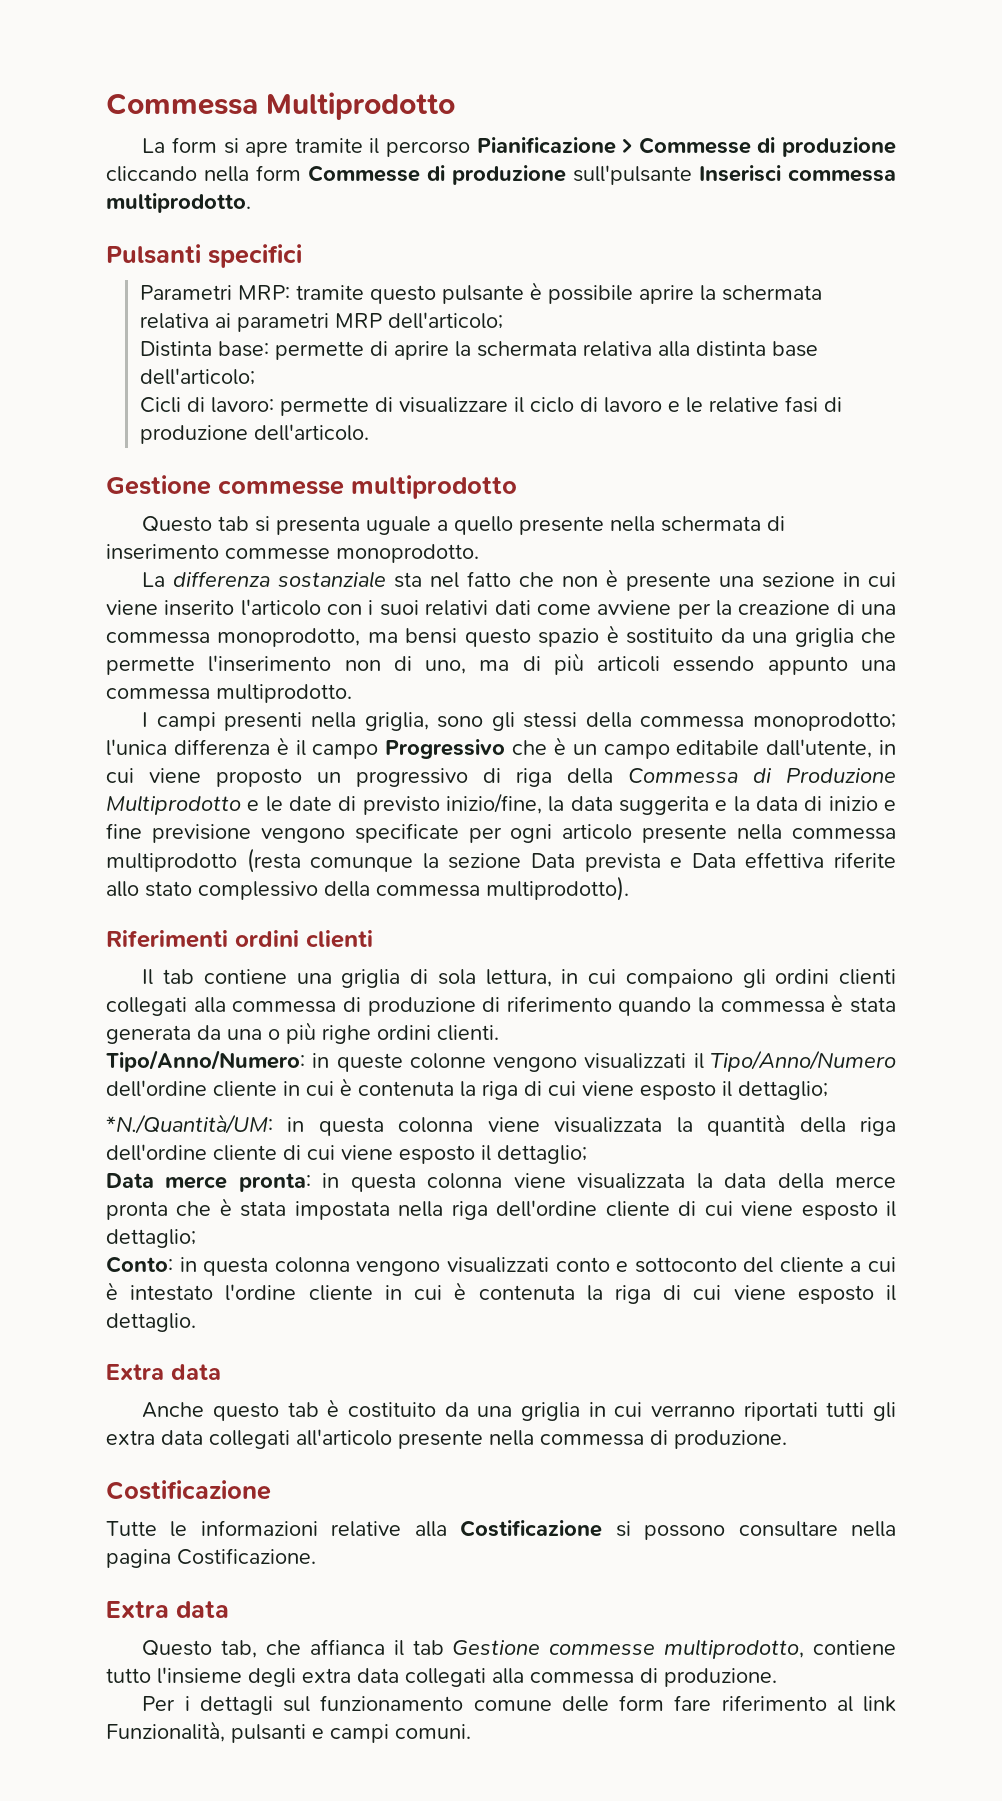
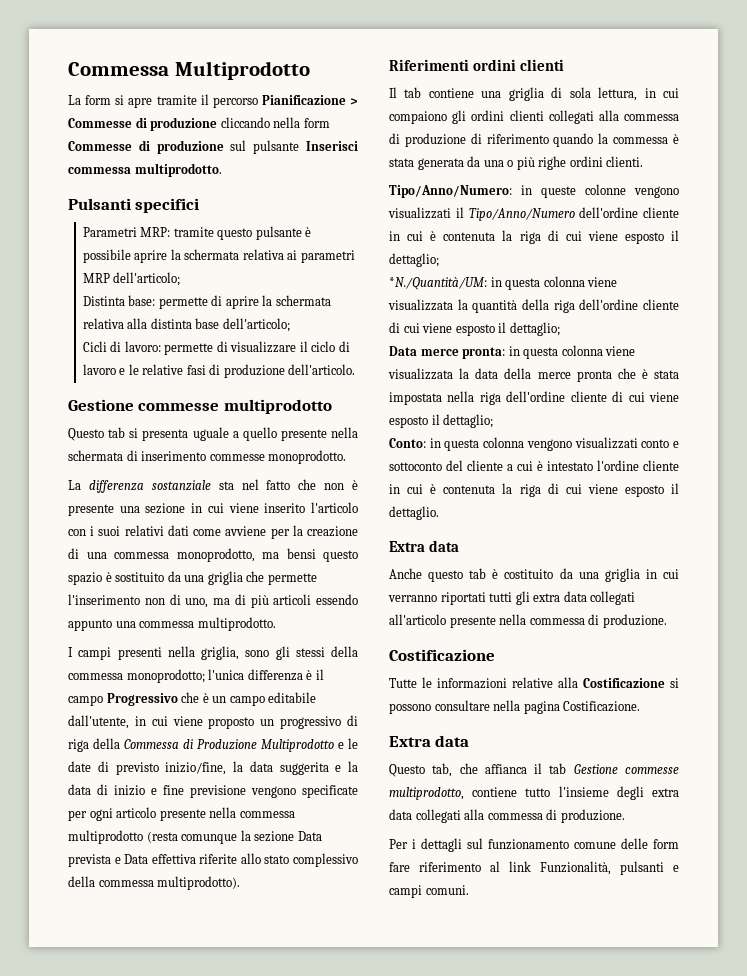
- La form si apre tramite il percorso Pianificazione > Commesse di produzione cliccando nella form Commesse di produzione sull'pulsante Inserisci commessa multiprodotto.
+ La form si apre tramite il percorso Pianificazione > Commesse di produzione cliccando nella form Commesse di produzione sul pulsante Inserisci commessa multiprodotto.

